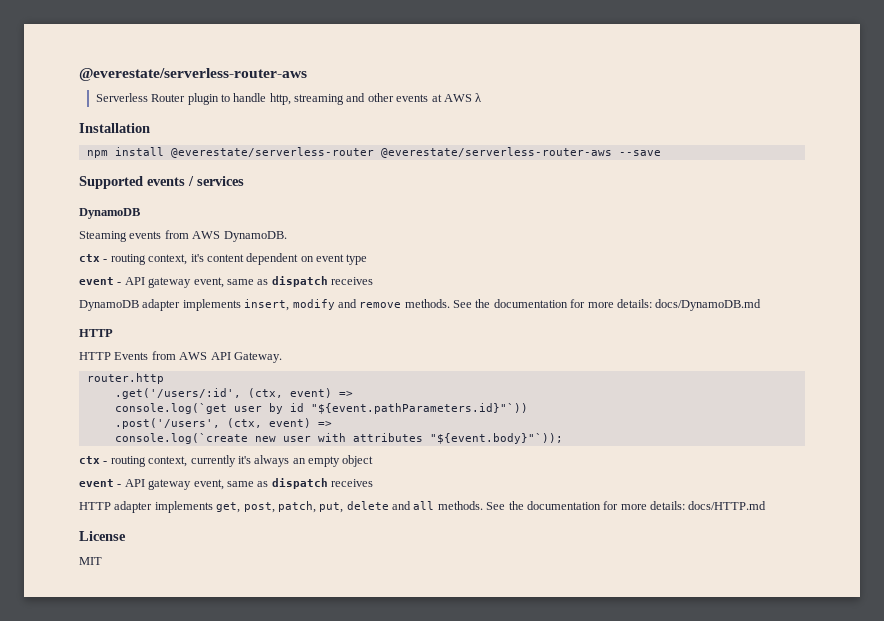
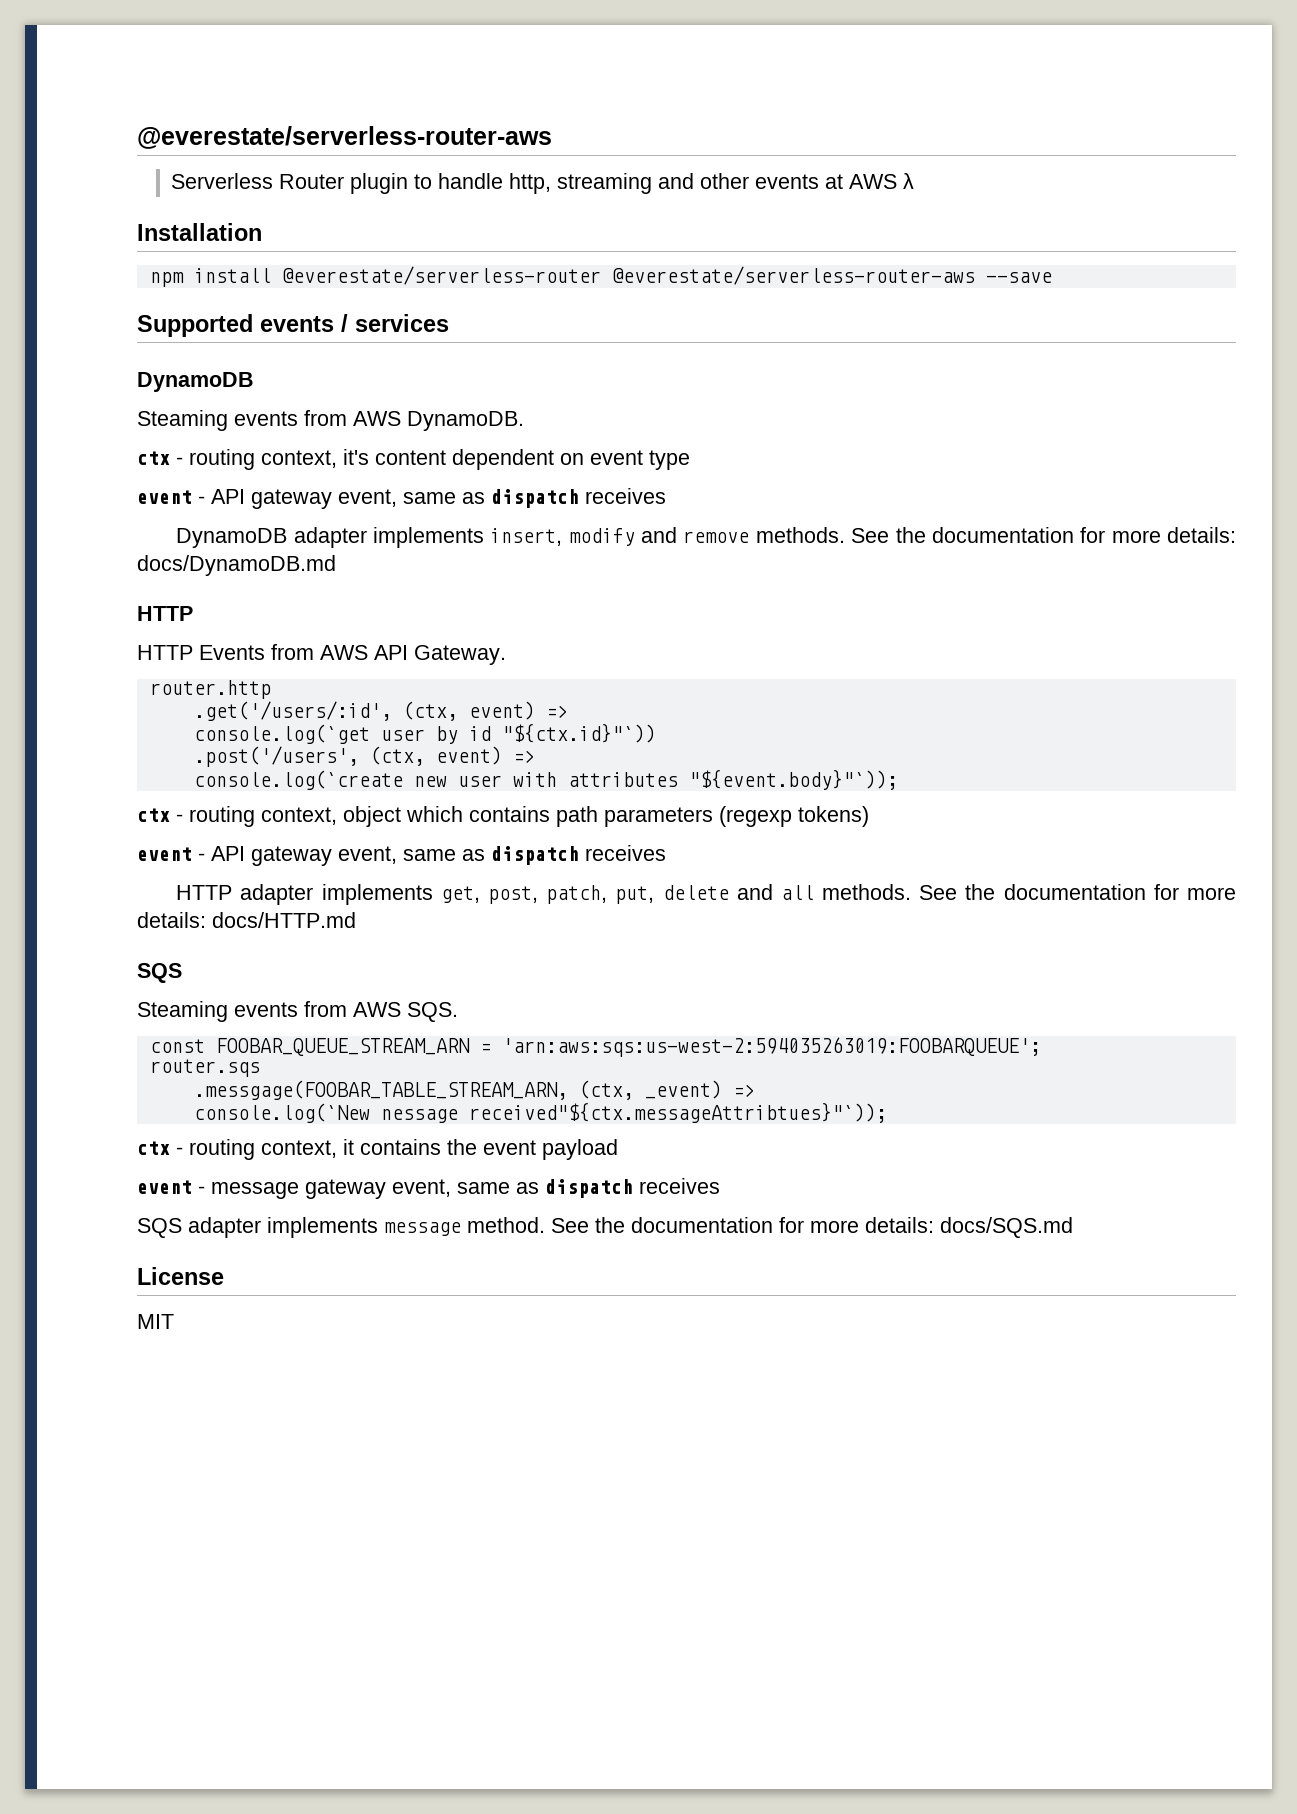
- console.log(`get user by id "${event.pathParameters.id}"`))
+ console.log(`get user by id "${ctx.id}"`))
- ctx - routing context, currently it's always an empty object
+ ctx - routing context, object which contains path parameters (regexp tokens)
  See the documentation for more details: docs/HTTP.md
+ SQS
+ Steaming events from AWS SQS.
+ const FOOBAR_QUEUE_STREAM_ARN = 'arn:aws:sqs:us-west-2:594035263019:FOOBARQUEUE';
+ router.sqs
+ .messgage(FOOBAR_TABLE_STREAM_ARN, (ctx, _event) =>
+ console.log(`New nessage received"${ctx.messageAttribtues}"`));
+ ctx - routing context, it contains the event payload
+ event - message gateway event, same as dispatch receives
+ SQS adapter implements message method. See the documentation for more details: docs/SQS.md

